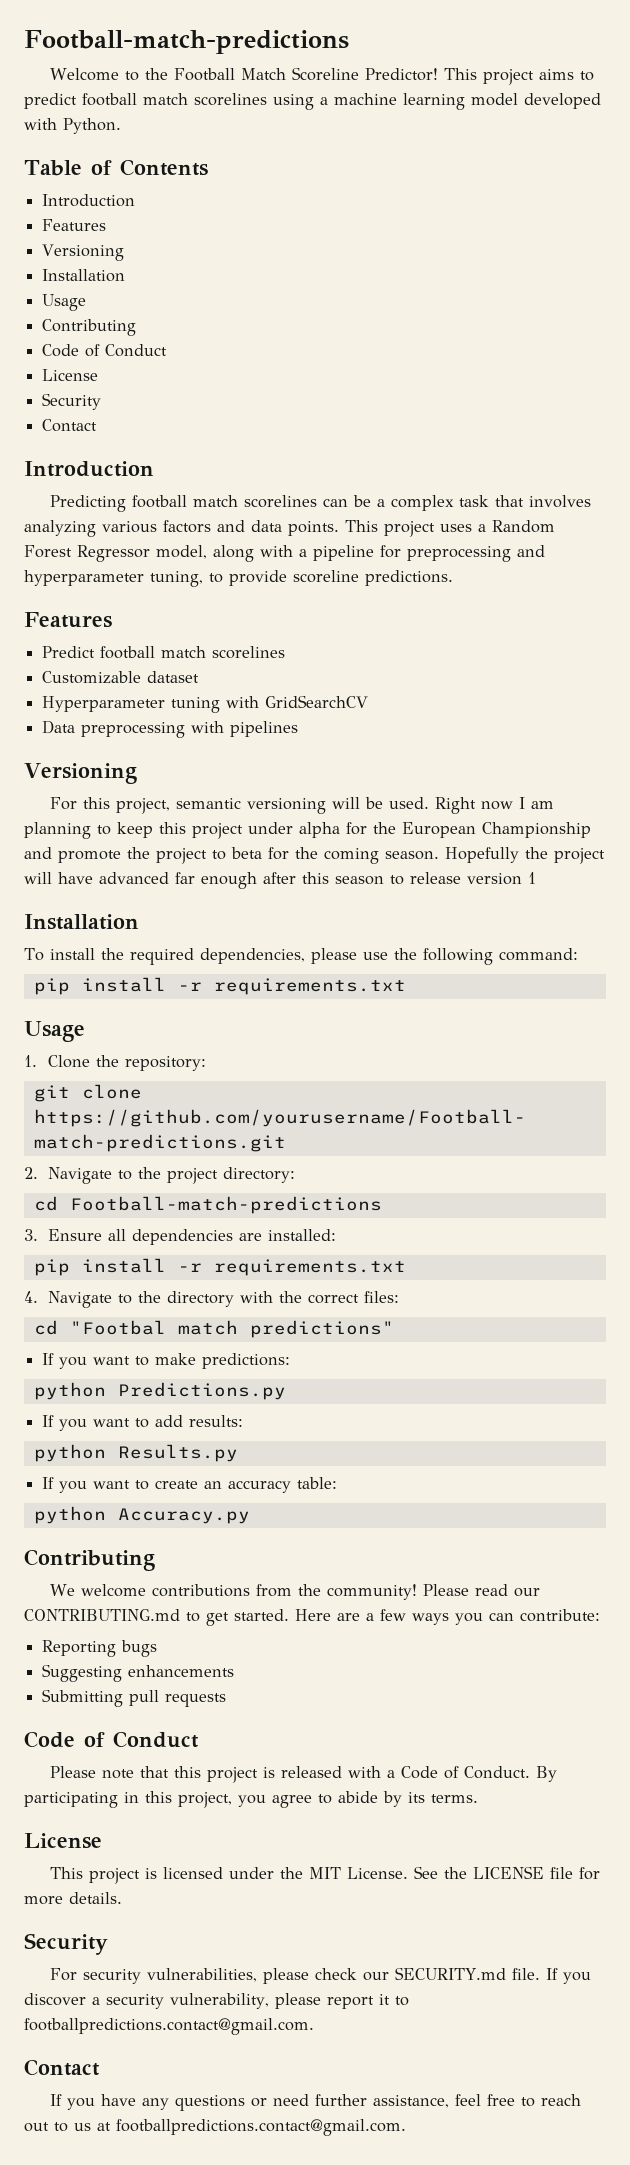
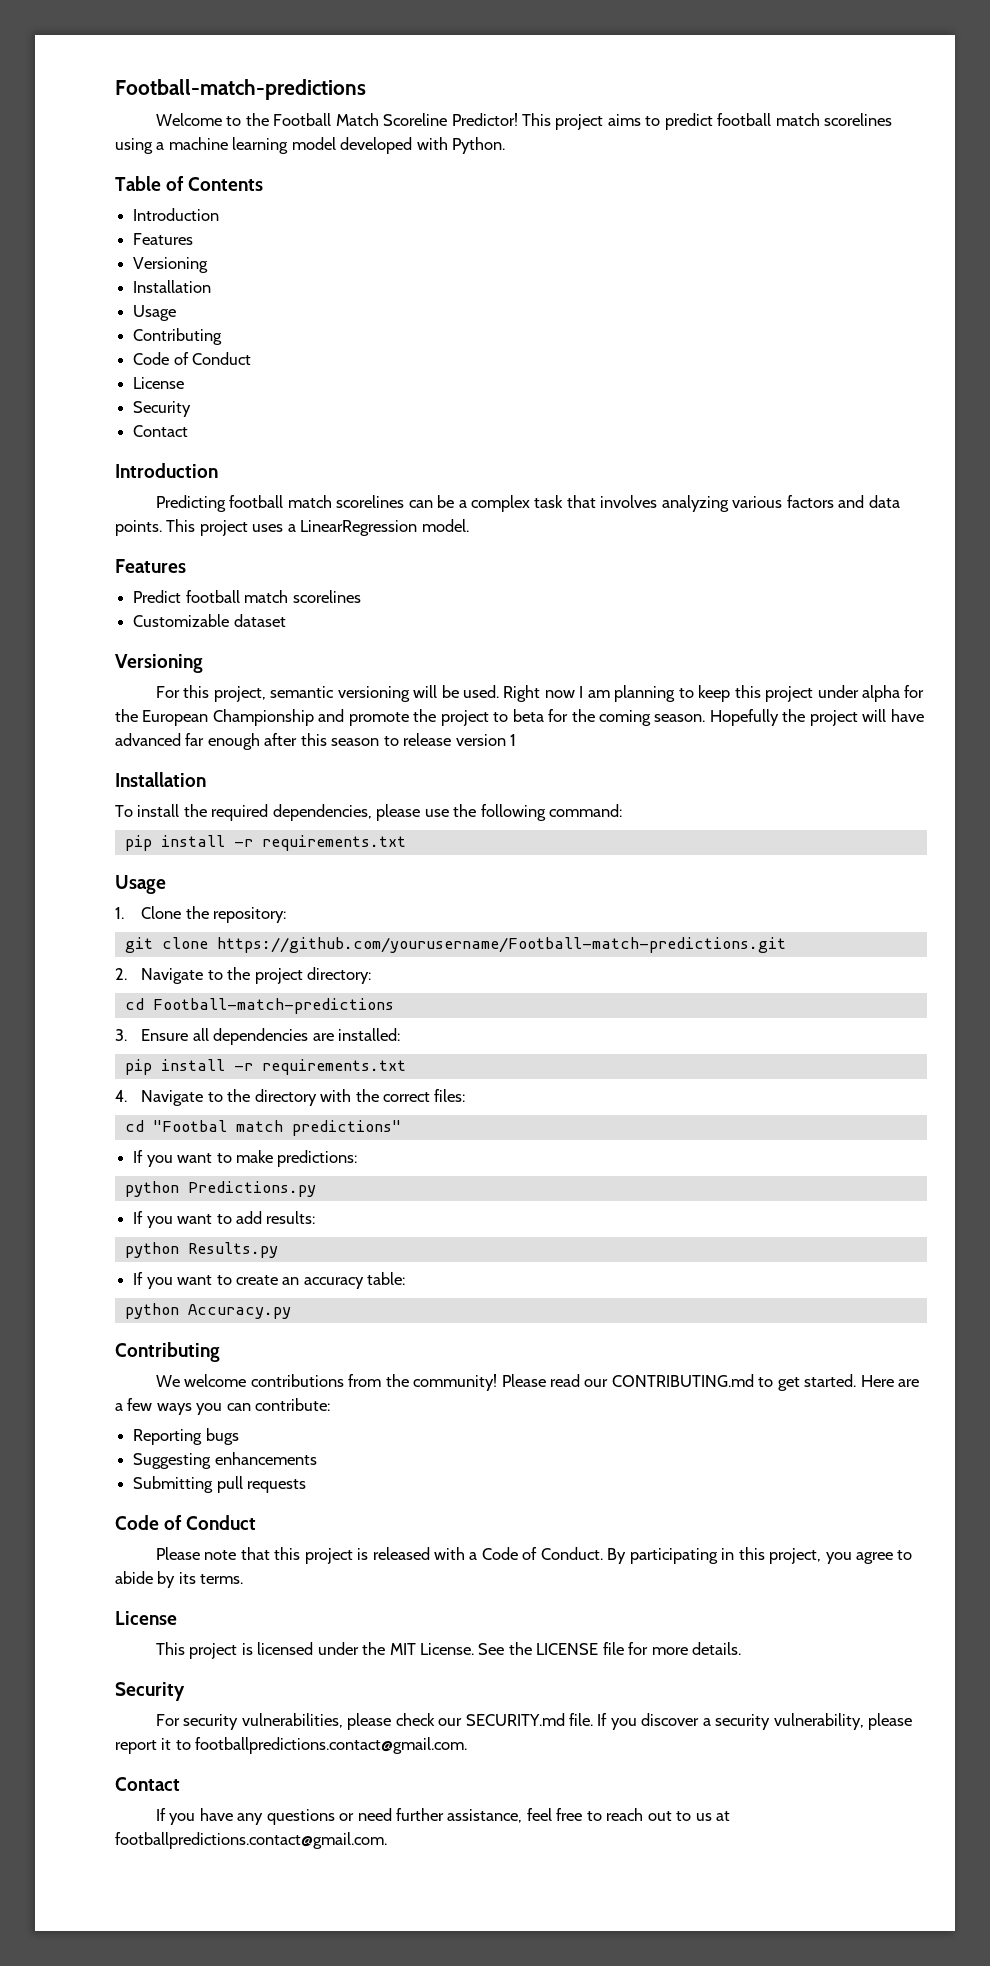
- This project uses a Random Forest Regressor model, along with a pipeline for preprocessing and hyperparameter tuning, to provide scoreline predictions.
+ This project uses a LinearRegression model.
- Hyperparameter tuning with GridSearchCV
- Data preprocessing with pipelines

